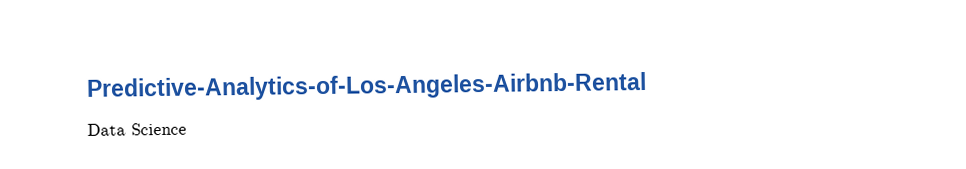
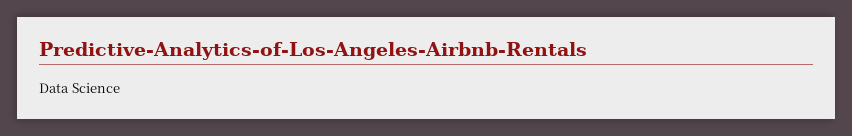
- Predictive-Analytics-of-Los-Angeles-Airbnb-Rental
+ Predictive-Analytics-of-Los-Angeles-Airbnb-Rentals

